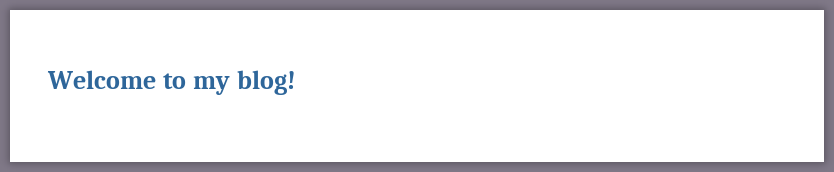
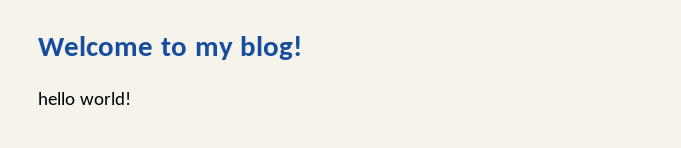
+ hello world!

